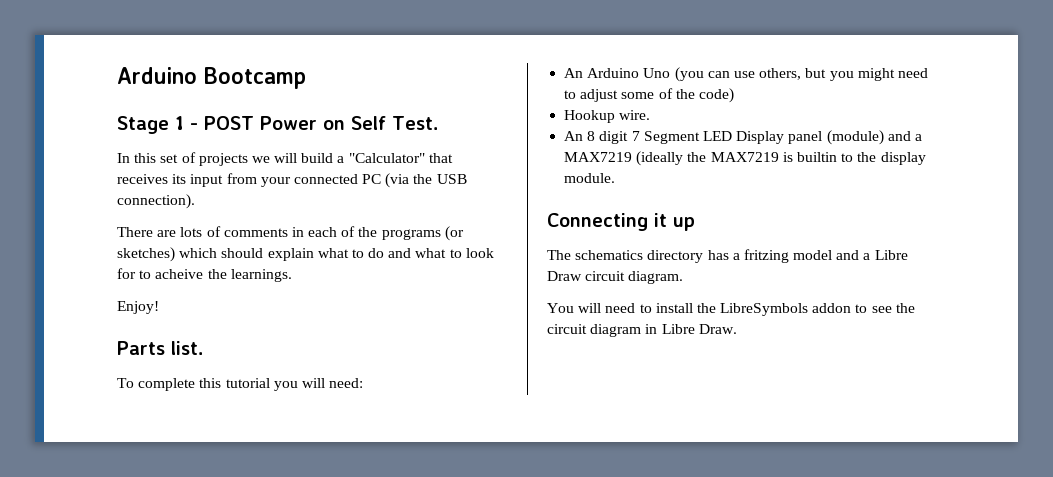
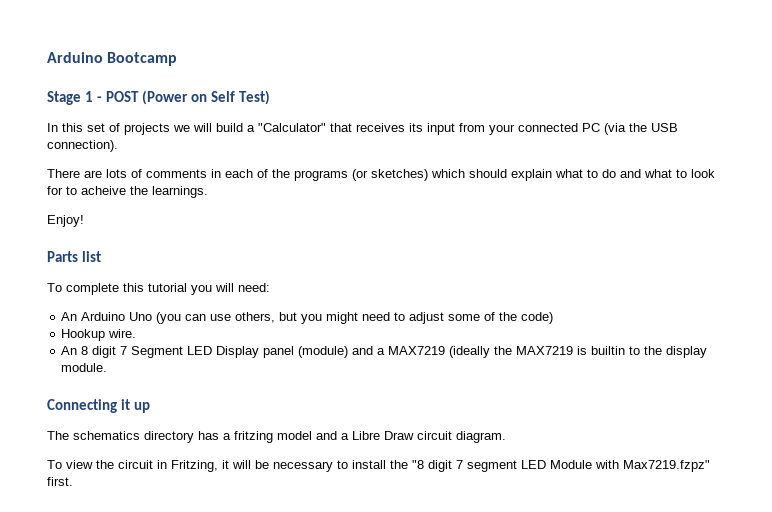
- Stage 1 - POST Power on Self Test.
+ Stage 1 - POST (Power on Self Test)
- Parts list.
+ Parts list
- You will need to install the LibreSymbols addon to see the circuit diagram in Libre Draw.
+ To view the circuit in Fritzing, it will be necessary to install the "8 digit 7 segment LED Module with Max7219.fzpz" first.

